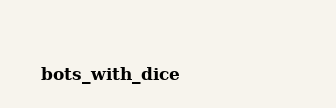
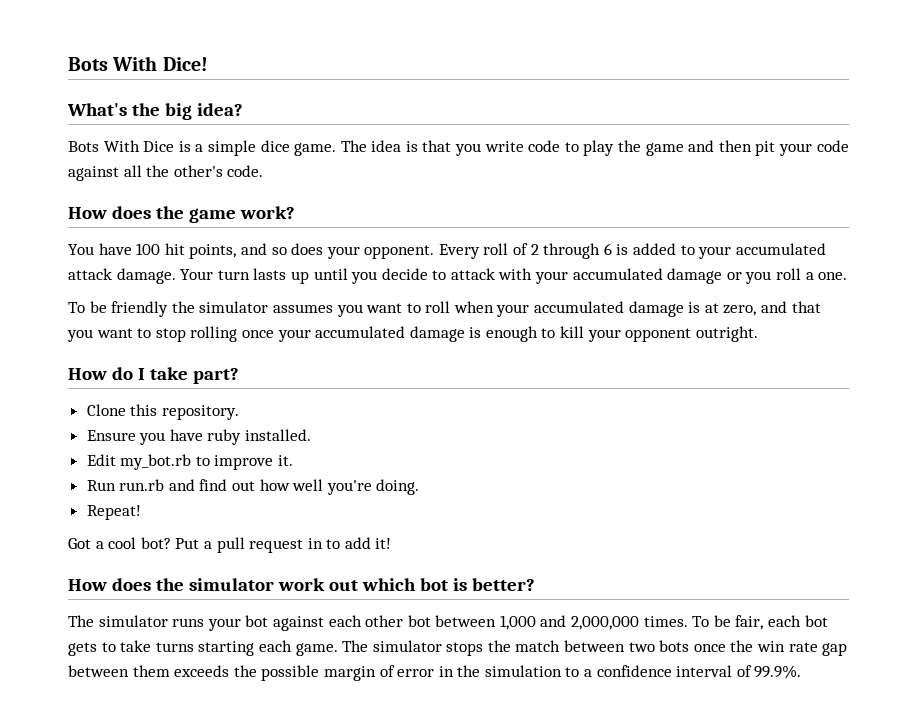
- bots_with_dice
+ Bots With Dice!
+ What's the big idea?
+ Bots With Dice is a simple dice game. The idea is that you write code to play the game and then pit your code against all the other's code.
+ How does the game work?
+ You have 100 hit points, and so does your opponent. Every roll of 2 through 6 is added to your accumulated attack damage. Your turn lasts up until you decide to attack with your accumulated damage or you roll a one.
+ To be friendly the simulator assumes you want to roll when your accumulated damage is at zero, and that you want to stop rolling once your accumulated damage is enough to kill your opponent outright.
+ How do I take part?
+ Clone this repository.
+ Ensure you have ruby installed.
+ Edit my_bot.rb to improve it.
+ Run run.rb and find out how well you're doing.
+ Repeat!
+ Got a cool bot? Put a pull request in to add it!
+ How does the simulator work out which bot is better?
+ The simulator runs your bot against each other bot between 1,000 and 2,000,000 times. To be fair, each bot gets to take turns starting each game. The simulator stops the match between two bots once the win rate gap between them exceeds the possible margin of error in the simulation to a confidence interval of 99.9%.

